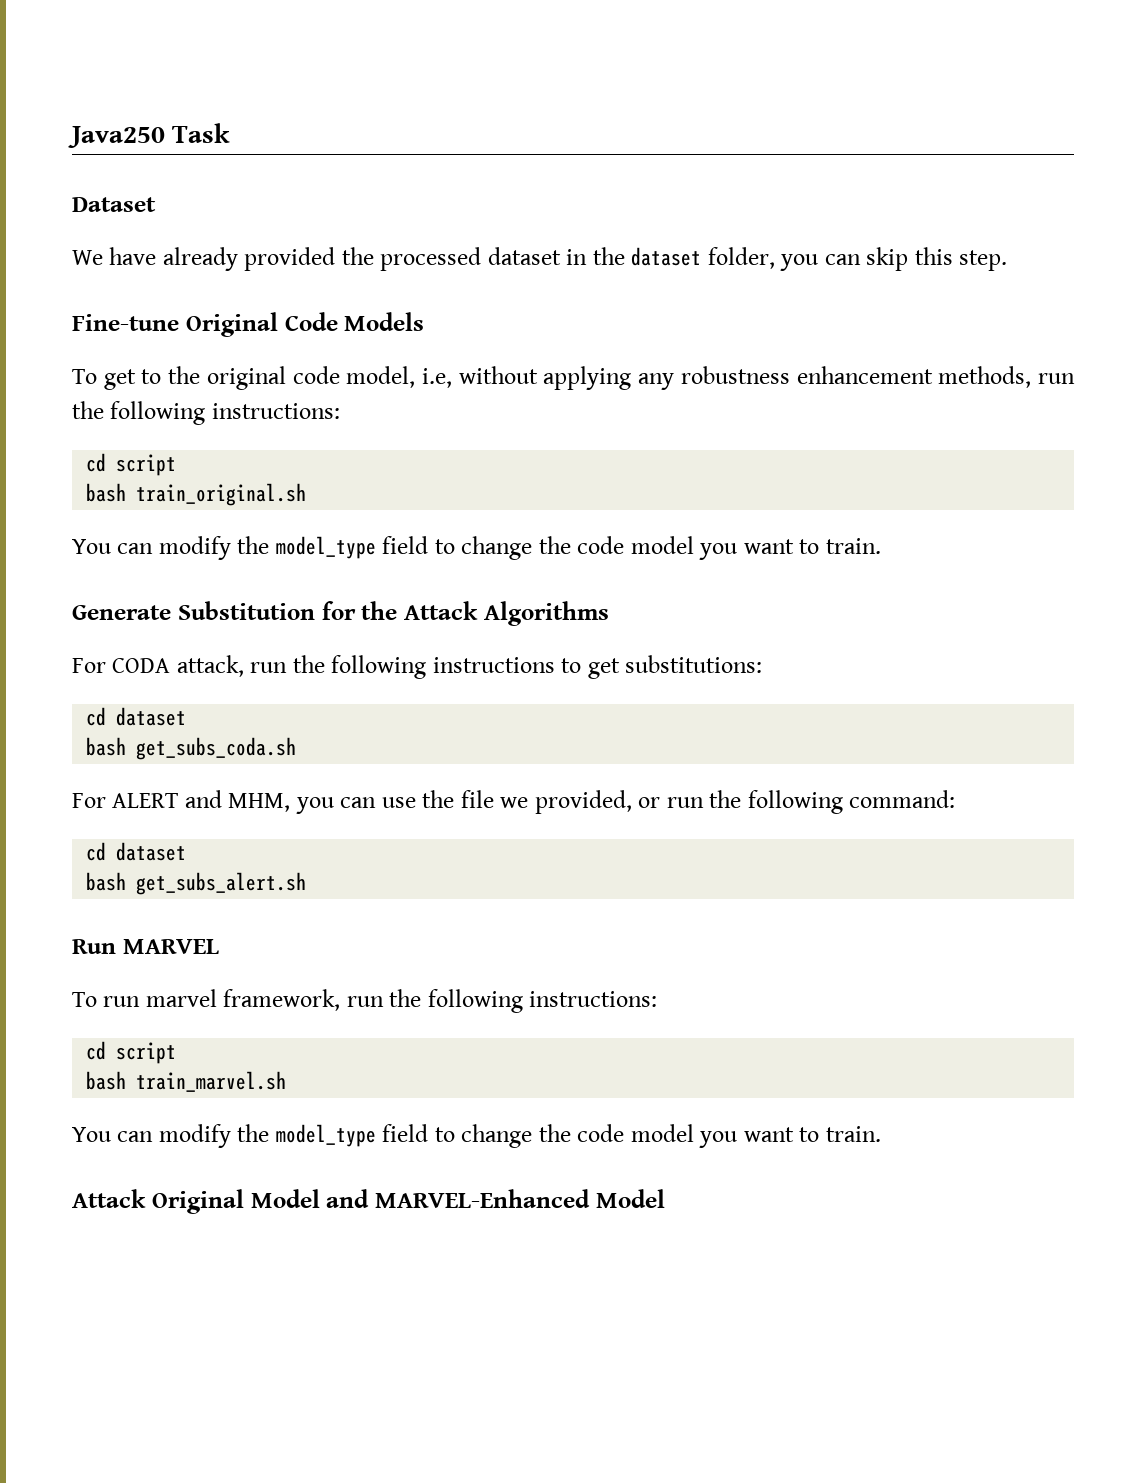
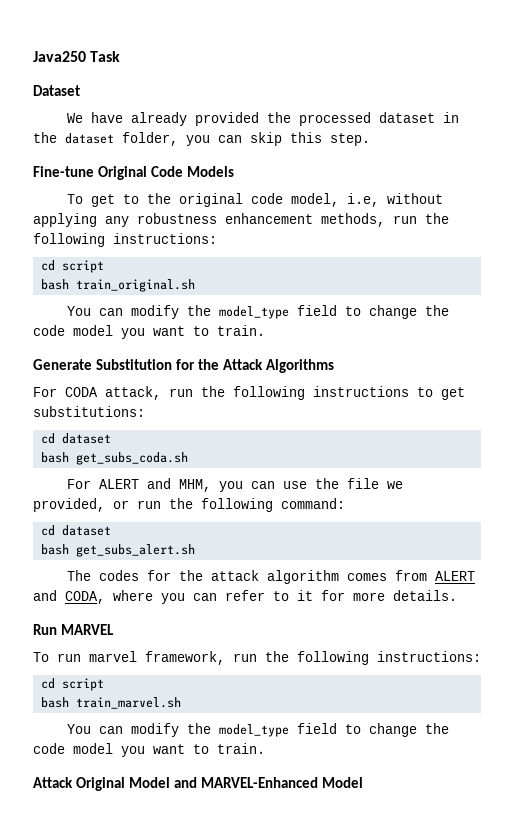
+ The codes for the attack algorithm comes from ALERT and CODA, where you can refer to it for more details.

